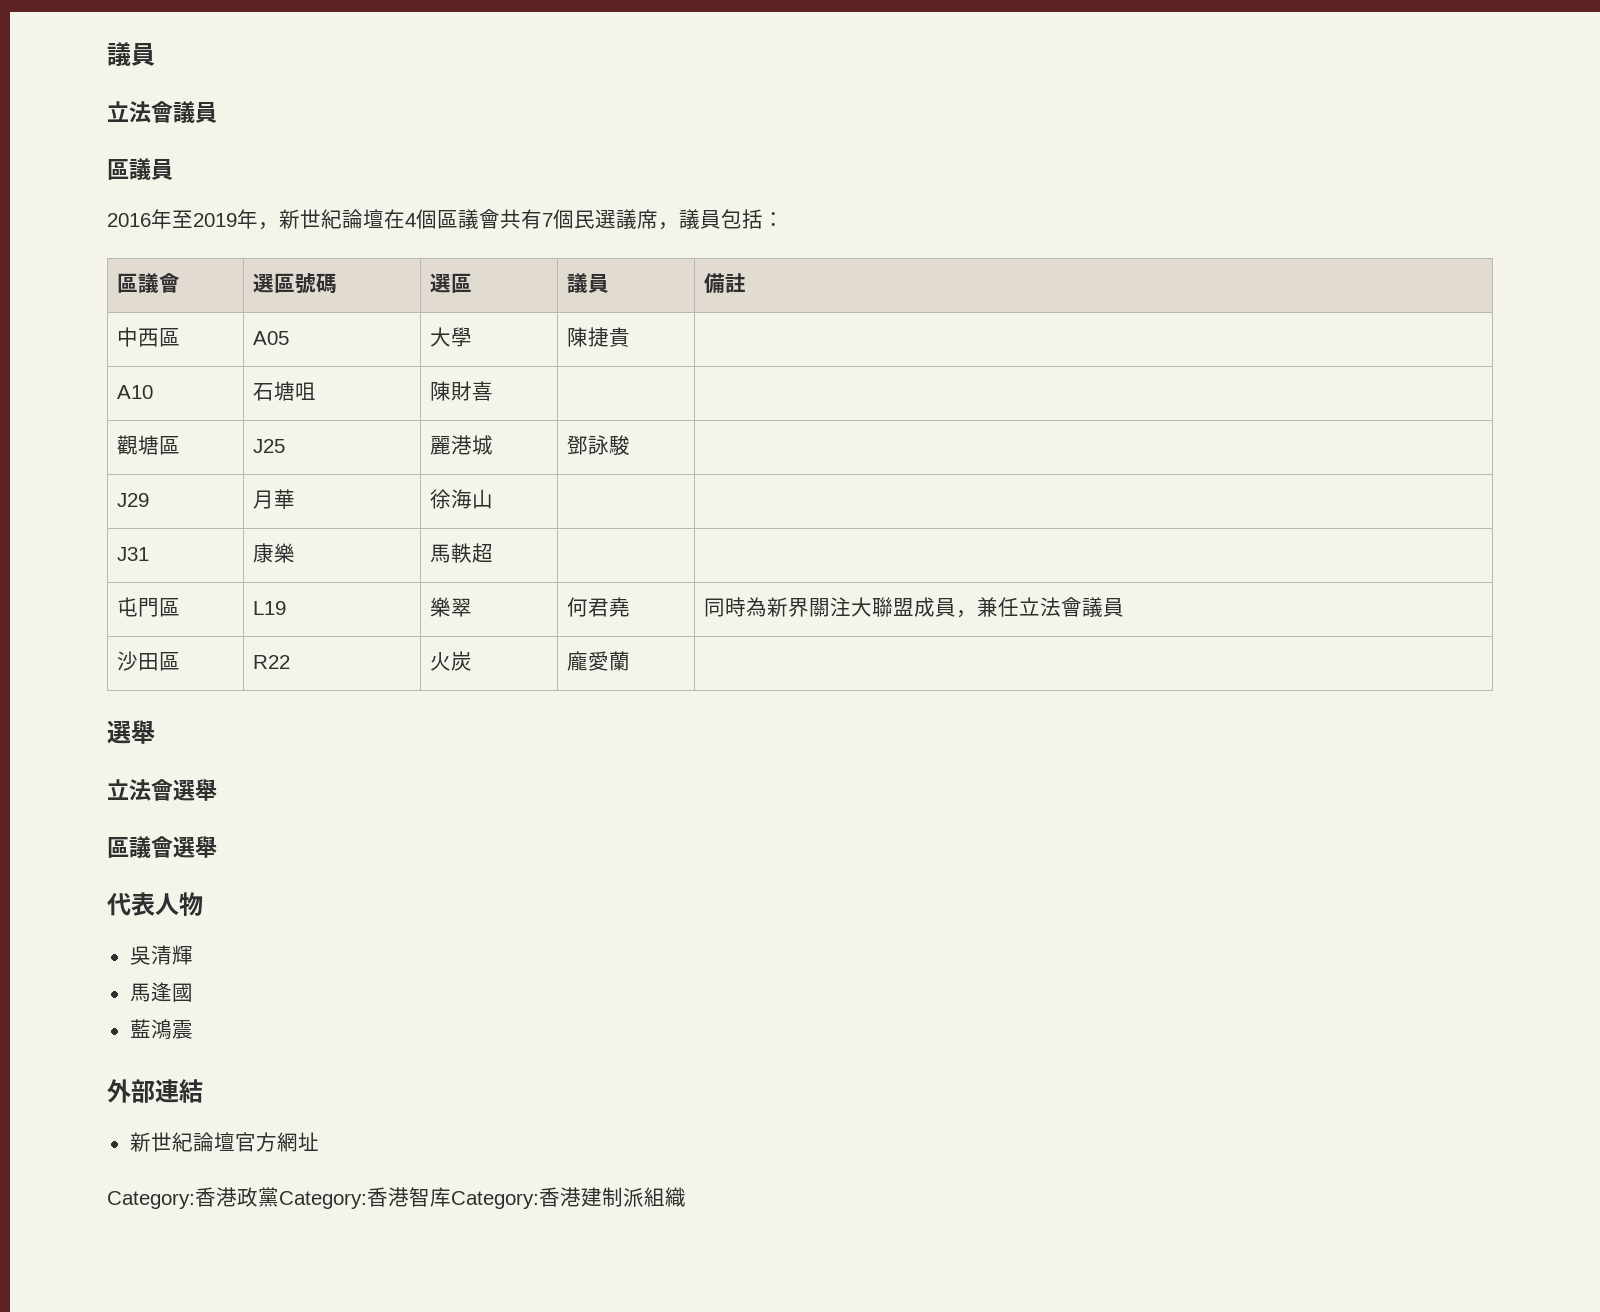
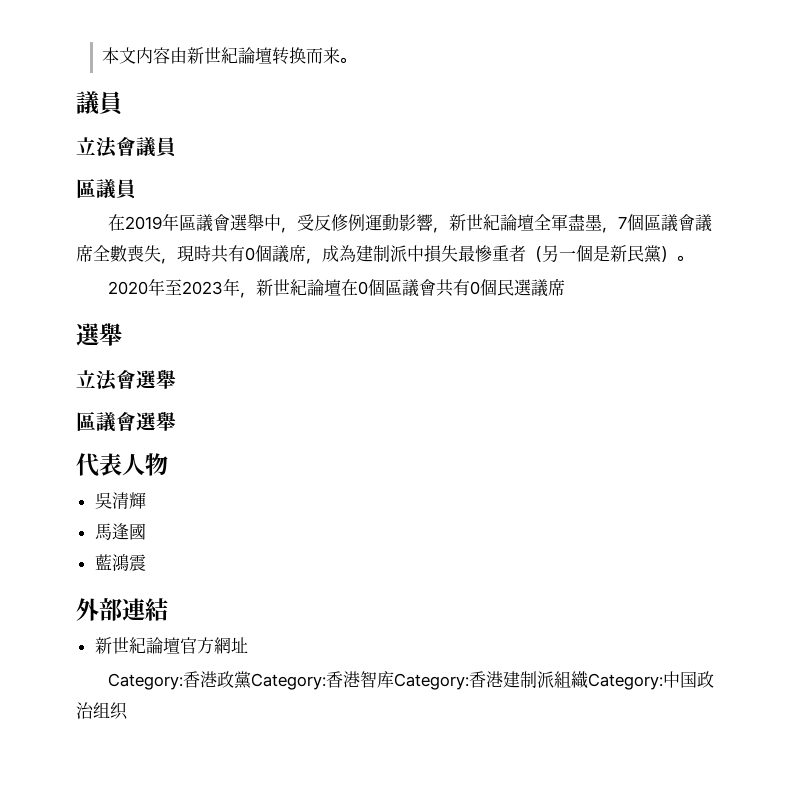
+ 本文内容由新世紀論壇转换而来。
- 2016年至2019年，新世紀論壇在4個區議會共有7個民選議席，議員包括：
- 區議會 | 選區號碼 | 選區 | 議員 | 備註
- 中西區 | A05 | 大學 | 陳捷貴 |
- A10 | 石塘咀 | 陳財喜 | |
- 觀塘區 | J25 | 麗港城 | 鄧詠駿 |
- J29 | 月華 | 徐海山 | |
- J31 | 康樂 | 馬軼超 | |
- 屯門區 | L19 | 樂翠 | 何君堯 | 同時為新界關注大聯盟成員，兼任立法會議員
- 沙田區 | R22 | 火炭 | 龐愛蘭 |
+ 在2019年區議會選舉中，受反修例運動影響，新世紀論壇全軍盡墨，7個區議會議席全數喪失，現時共有0個議席，成為建制派中損失最慘重者（另一個是新民黨）。
+ 2020年至2023年，新世紀論壇在0個區議會共有0個民選議席
- Category:香港政黨Category:香港智库Category:香港建制派組織
+ Category:香港政黨Category:香港智库Category:香港建制派組織Category:中国政治组织

